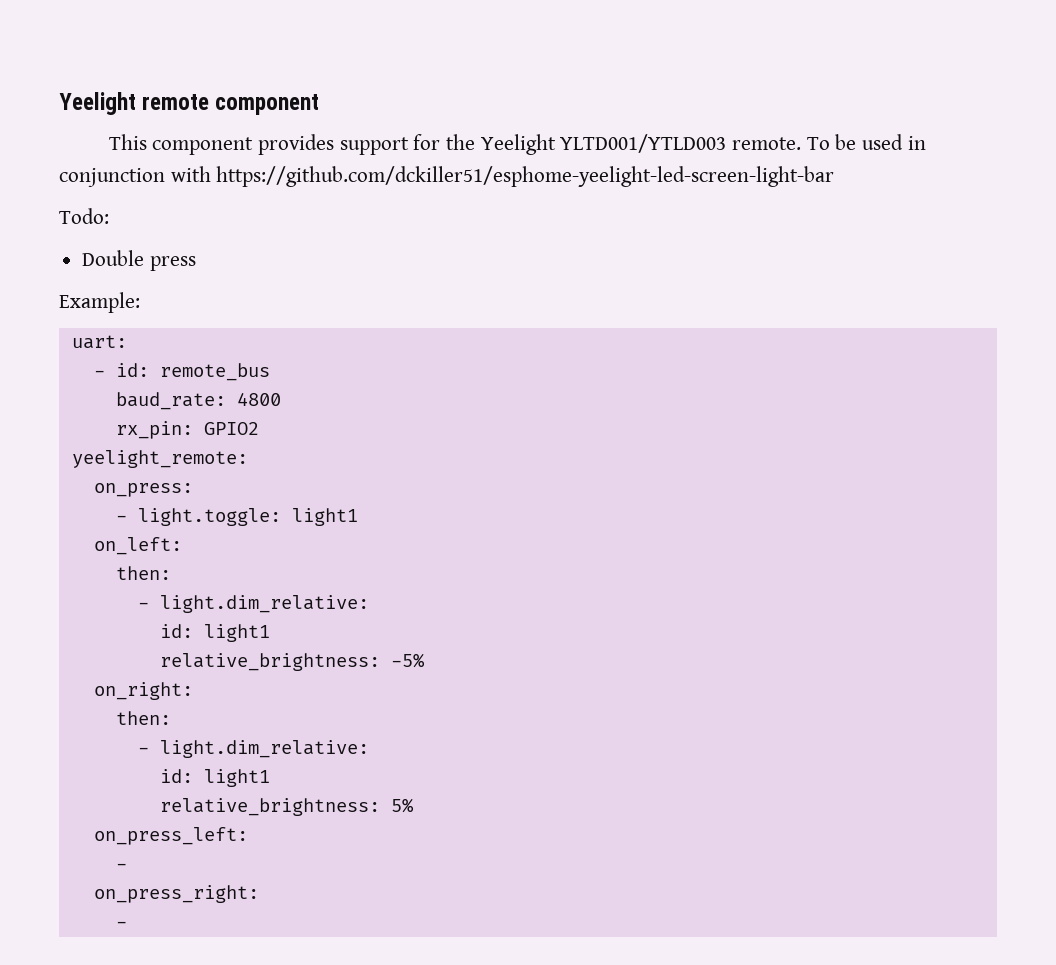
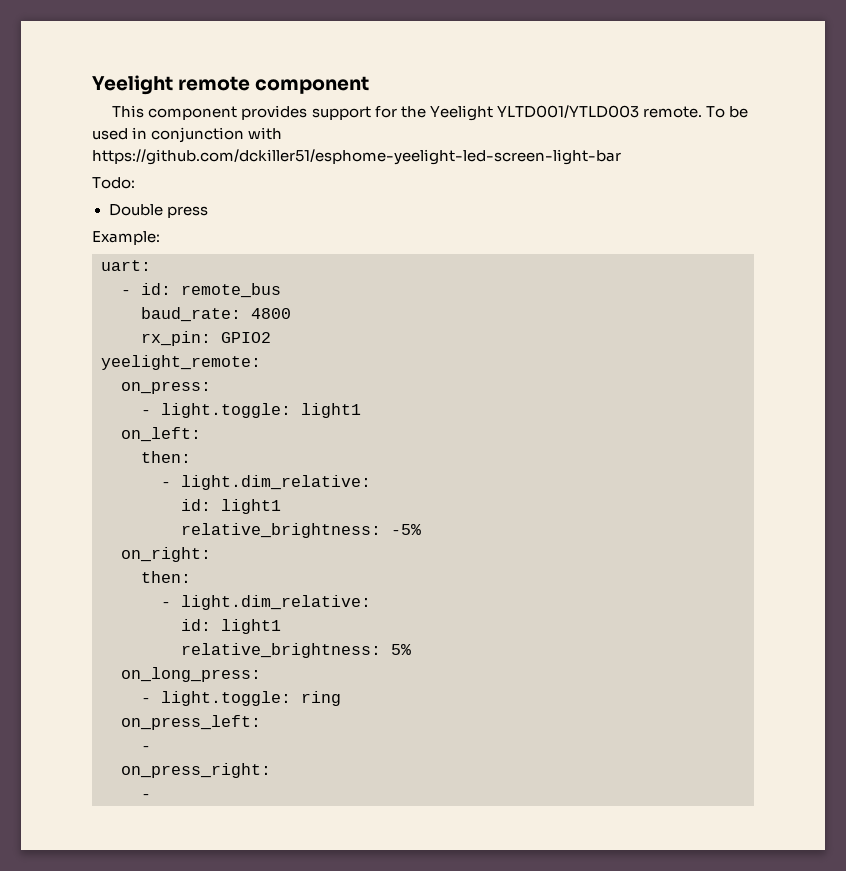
+ on_long_press:
+ - light.toggle: ring

